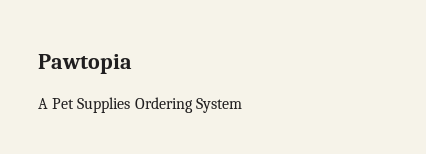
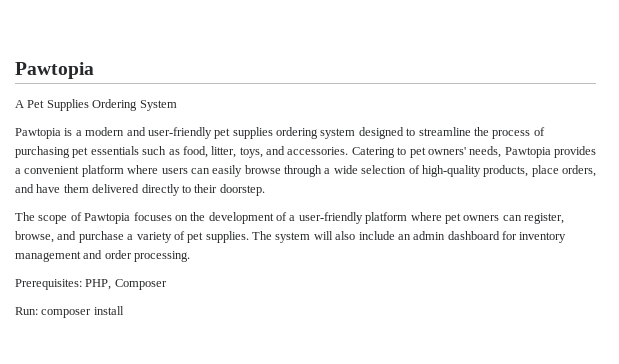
+ Pawtopia is a modern and user-friendly pet supplies ordering system designed to streamline the process of purchasing pet essentials such as food, litter, toys, and accessories. Catering to pet owners' needs, Pawtopia provides a convenient platform where users can easily browse through a wide selection of high-quality products, place orders, and have them delivered directly to their doorstep.
+ The scope of Pawtopia focuses on the development of a user-friendly platform where pet owners can register, browse, and purchase a variety of pet supplies. The system will also include an admin dashboard for inventory management and order processing.
+ Prerequisites: PHP, Composer
+ Run: composer install

